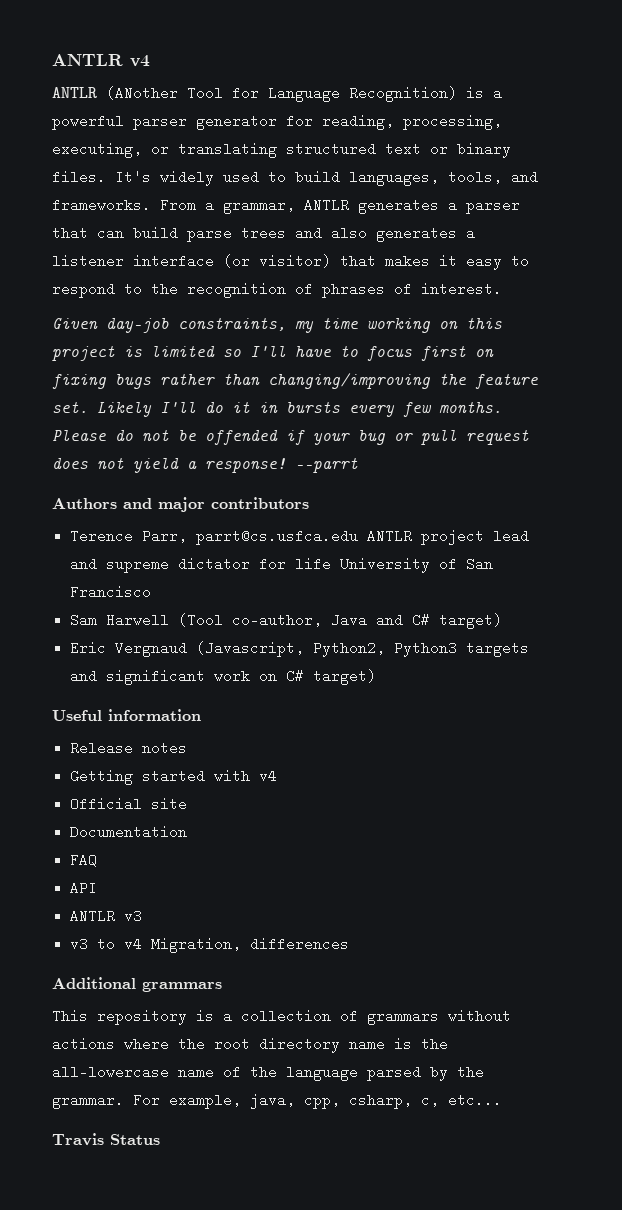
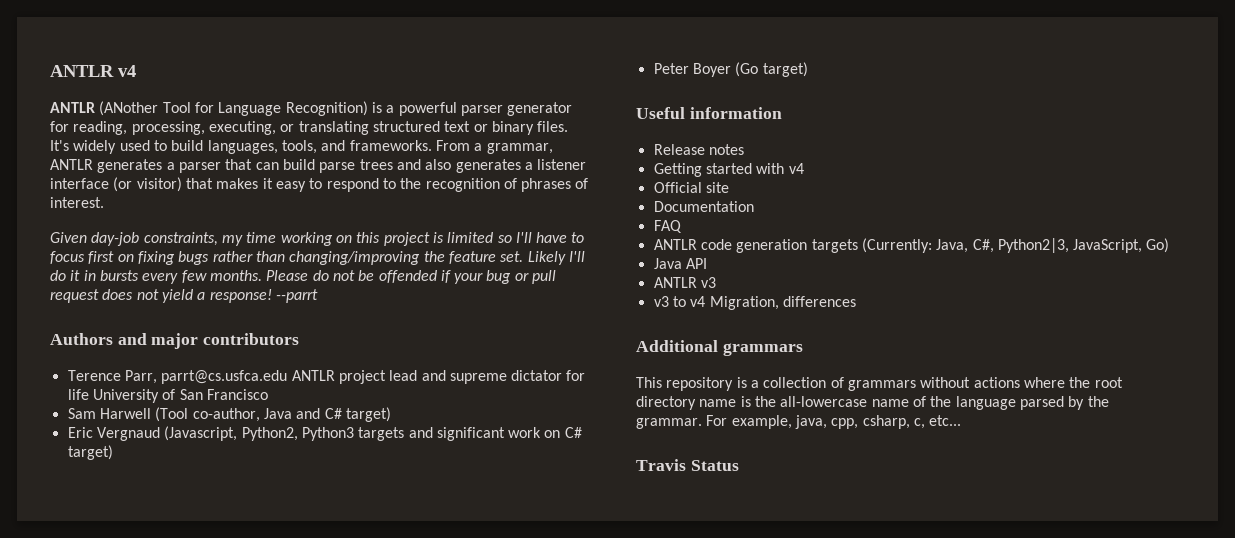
+ Peter Boyer (Go target)
- API
+ ANTLR code generation targets (Currently: Java, C#, Python2|3, JavaScript, Go)
+ Java API

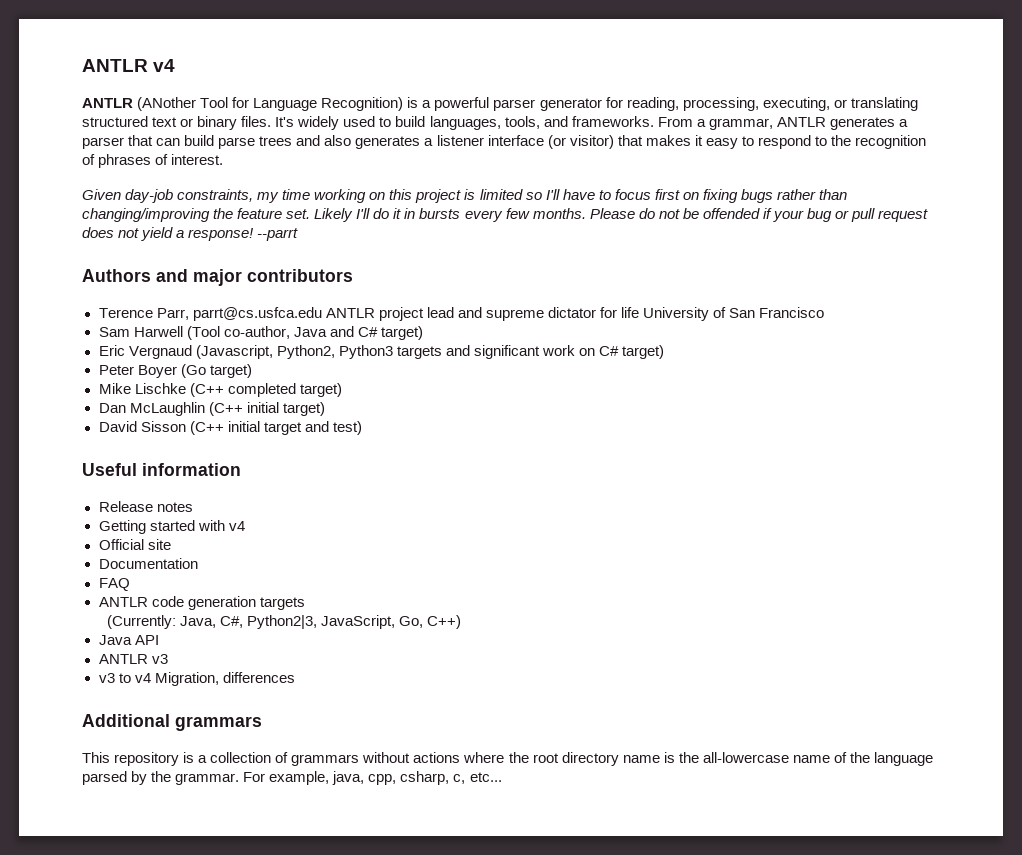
+ Mike Lischke (C++ completed target)
+ Dan McLaughlin (C++ initial target)
+ David Sisson (C++ initial target and test)
- ANTLR code generation targets (Currently: Java, C#, Python2|3, JavaScript, Go)
+ ANTLR code generation targets
+ (Currently: Java, C#, Python2|3, JavaScript, Go, C++)
- Travis Status

